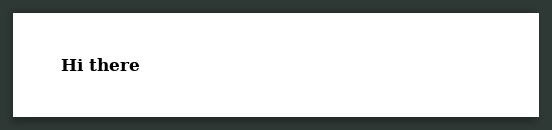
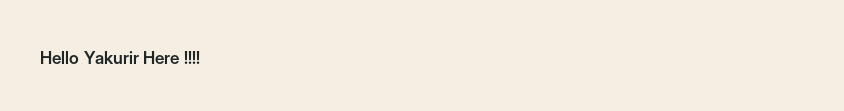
- Hi there
+ Hello Yakurir Here !!!!

